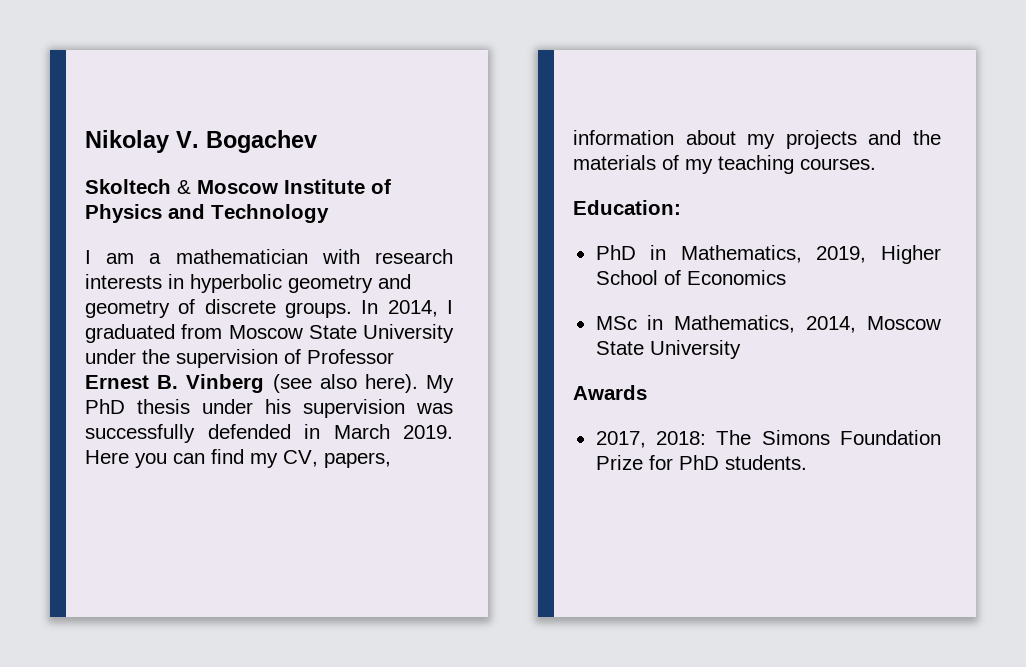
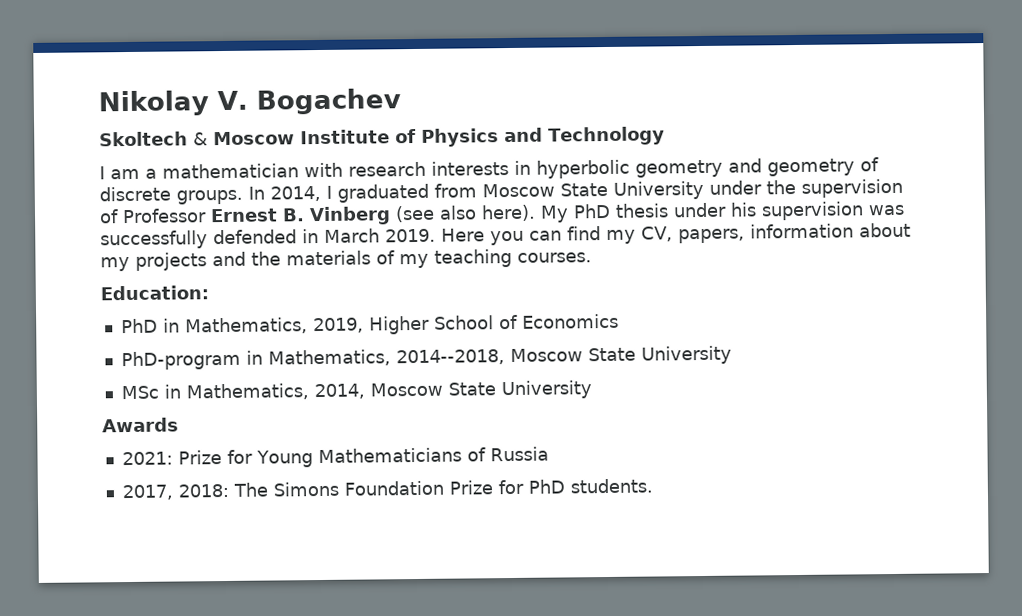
+ PhD-program in Mathematics, 2014--2018, Moscow State University
+ 2021: Prize for Young Mathematicians of Russia

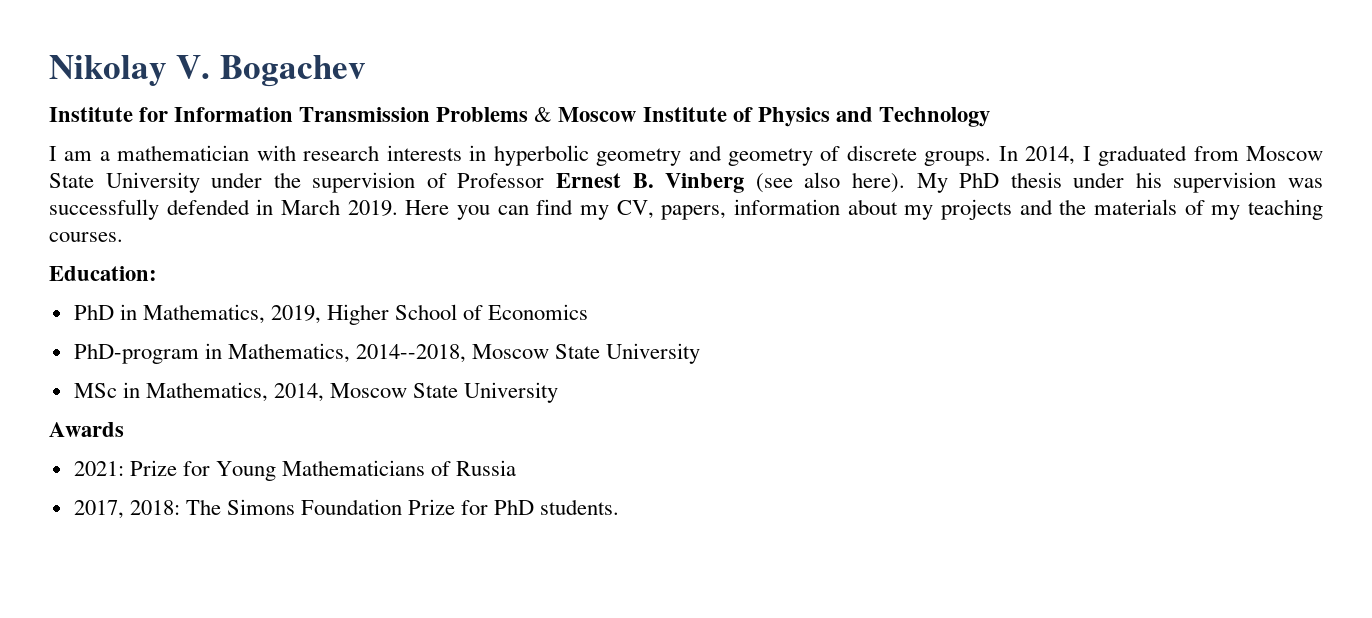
- Skoltech & Moscow Institute of Physics and Technology
+ Institute for Information Transmission Problems & Moscow Institute of Physics and Technology

